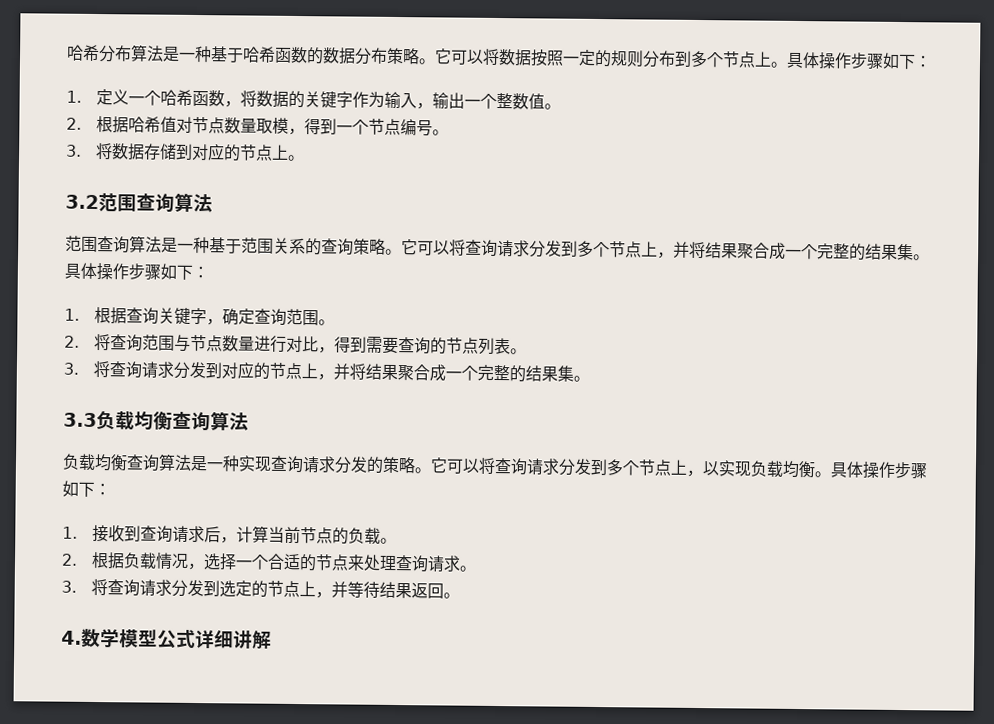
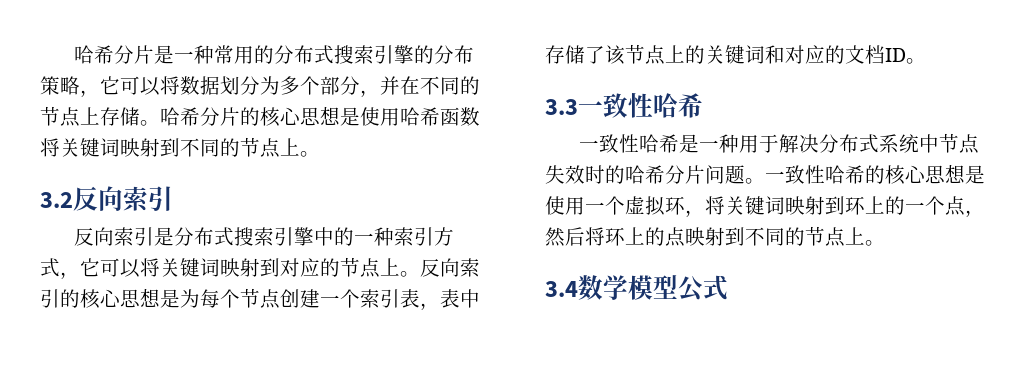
- 哈希分布算法是一种基于哈希函数的数据分布策略。它可以将数据按照一定的规则分布到多个节点上。具体操作步骤如下：
- 1.定义一个哈希函数，将数据的关键字作为输入，输出一个整数值。
- 2.根据哈希值对节点数量取模，得到一个节点编号。
- 3.将数据存储到对应的节点上。
- 3.2范围查询算法
- 范围查询算法是一种基于范围关系的查询策略。它可以将查询请求分发到多个节点上，并将结果聚合成一个完整的结果集。具体操作步骤如下：
- 1.根据查询关键字，确定查询范围。
- 2.将查询范围与节点数量进行对比，得到需要查询的节点列表。
- 3.将查询请求分发到对应的节点上，并将结果聚合成一个完整的结果集。
- 3.3负载均衡查询算法
- 负载均衡查询算法是一种实现查询请求分发的策略。它可以将查询请求分发到多个节点上，以实现负载均衡。具体操作步骤如下：
- 1.接收到查询请求后，计算当前节点的负载。
- 2.根据负载情况，选择一个合适的节点来处理查询请求。
- 3.将查询请求分发到选定的节点上，并等待结果返回。
- 4.数学模型公式详细讲解
+ 哈希分片是一种常用的分布式搜索引擎的分布策略，它可以将数据划分为多个部分，并在不同的节点上存储。哈希分片的核心思想是使用哈希函数将关键词映射到不同的节点上。
+ 3.2反向索引
+ 反向索引是分布式搜索引擎中的一种索引方式，它可以将关键词映射到对应的节点上。反向索引的核心思想是为每个节点创建一个索引表，表中存储了该节点上的关键词和对应的文档ID。
+ 3.3一致性哈希
+ 一致性哈希是一种用于解决分布式系统中节点失效时的哈希分片问题。一致性哈希的核心思想是使用一个虚拟环，将关键词映射到环上的一个点，然后将环上的点映射到不同的节点上。
+ 3.4数学模型公式

